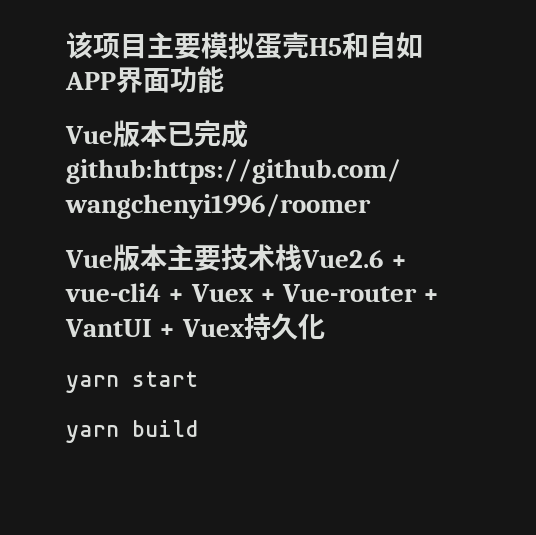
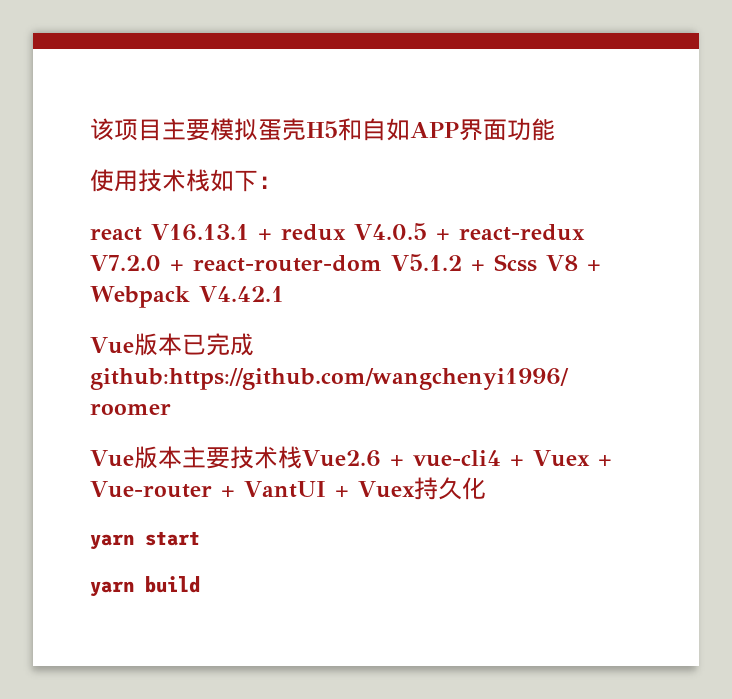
+ 使用技术栈如下：
+ react V16.13.1 + redux V4.0.5 + react-redux V7.2.0 + react-router-dom V5.1.2 + Scss V8 + Webpack V4.42.1

